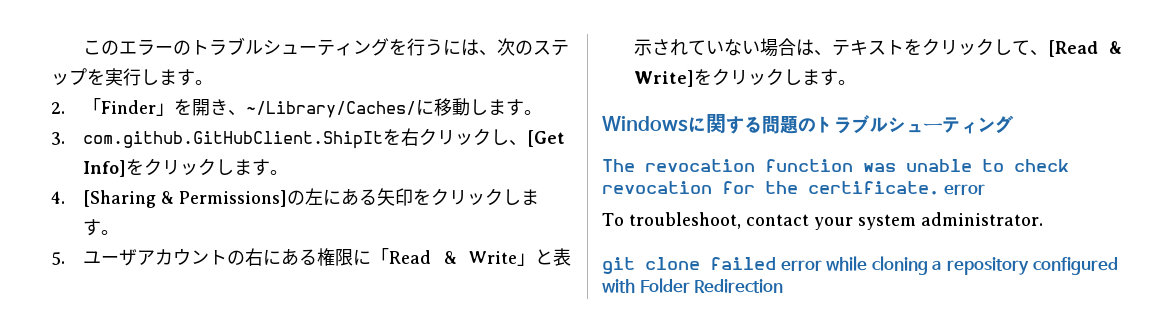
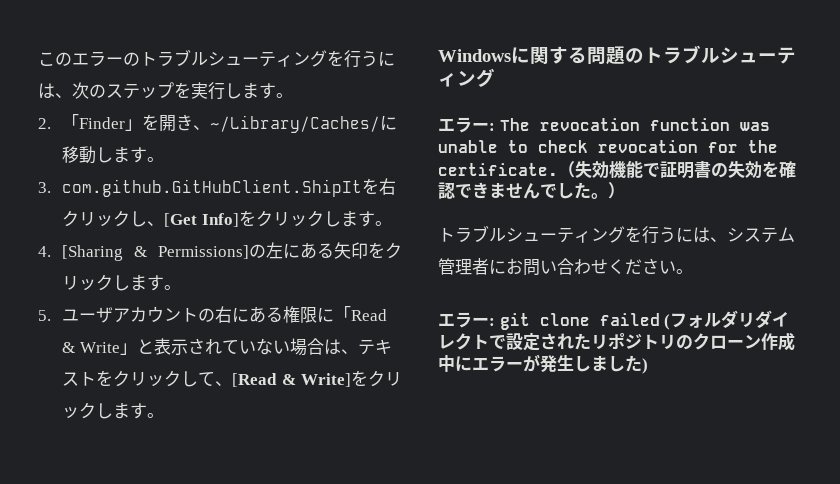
- The revocation function was unable to check revocation for the certificate. error
- To troubleshoot, contact your system administrator.
- git clone failed error while cloning a repository configured with Folder Redirection
+ エラー: The revocation function was unable to check revocation for the certificate.（失効機能で証明書の失効を確認できませんでした。）
+ トラブルシューティングを行うには、システム管理者にお問い合わせください。
+ エラー: git clone failed (フォルダリダイレクトで設定されたリポジトリのクローン作成中にエラーが発生しました)

